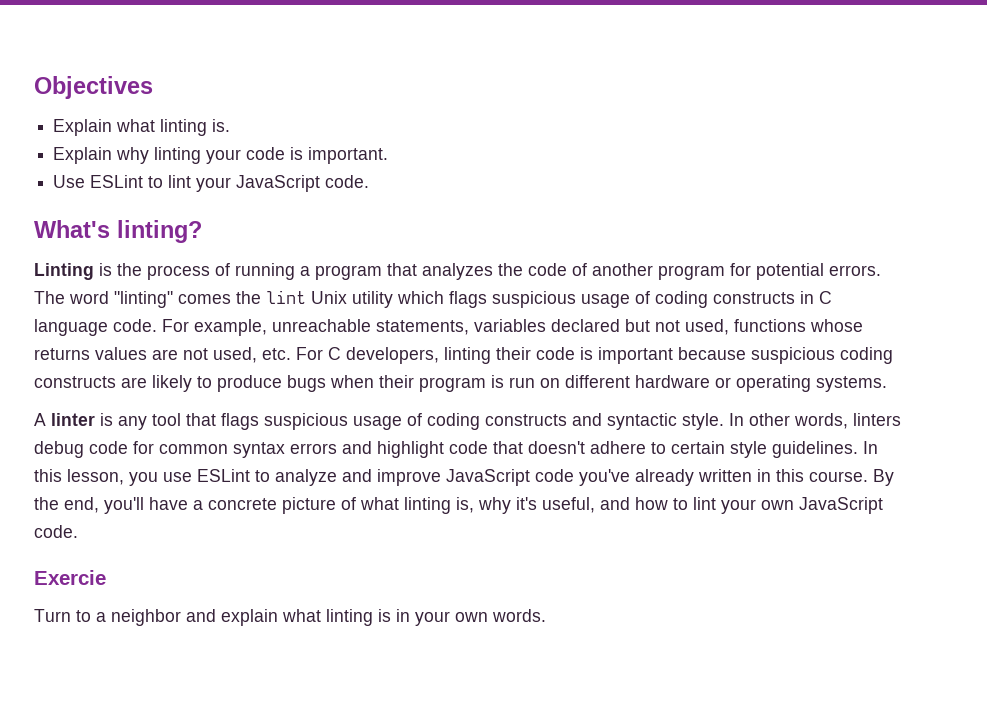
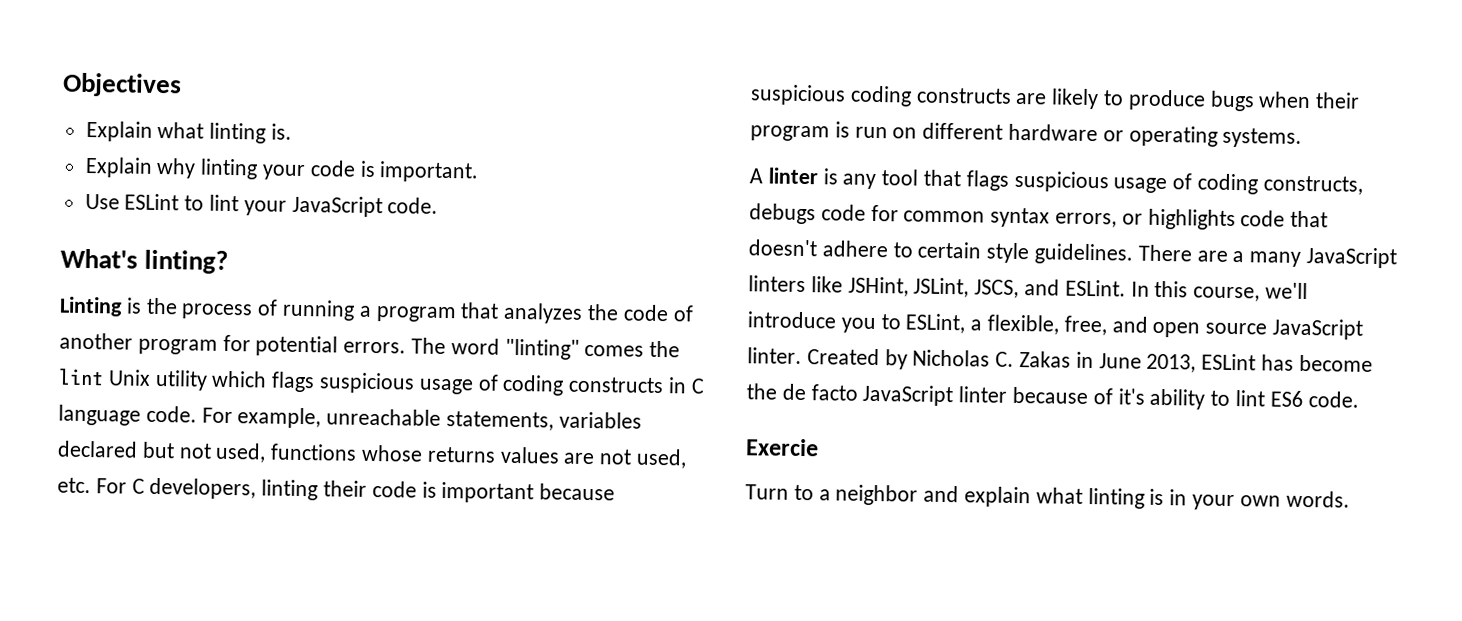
- A linter is any tool that flags suspicious usage of coding constructs and syntactic style. In other words, linters debug code for common syntax errors and highlight code that doesn't adhere to certain style guidelines.
+ A linter is any tool that flags suspicious usage of coding constructs, debugs code for common syntax errors, or highlights code that doesn't adhere to certain style guidelines.
- In this lesson, you use ESLint to analyze and improve JavaScript code you've already written in this course. By the end, you'll have a concrete picture of what linting is, why it's useful, and how to lint your own JavaScript code.
+ There are a many JavaScript linters like JSHint, JSLint, JSCS, and ESLint. In this course, we'll introduce you to ESLint, a flexible, free, and open source JavaScript linter. Created by Nicholas C. Zakas in June 2013, ESLint has become the de facto JavaScript linter because of it's ability to lint ES6 code.

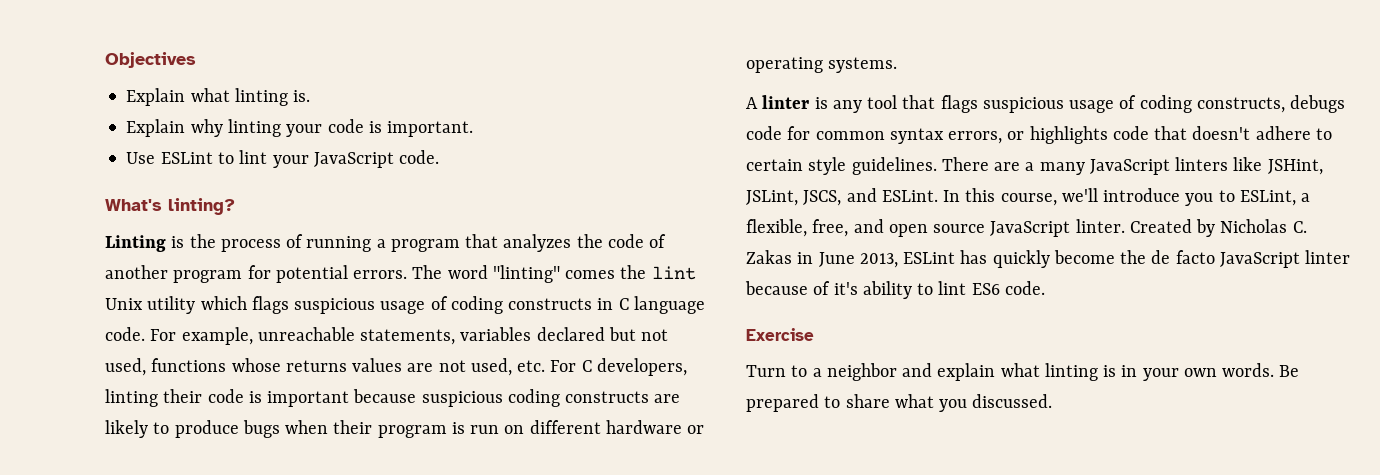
- Created by Nicholas C. Zakas in June 2013, ESLint has become the de facto JavaScript linter because of it's ability to lint ES6 code.
+ Created by Nicholas C. Zakas in June 2013, ESLint has quickly become the de facto JavaScript linter because of it's ability to lint ES6 code.
- Exercie
+ Exercise
+ Be prepared to share what you discussed.

